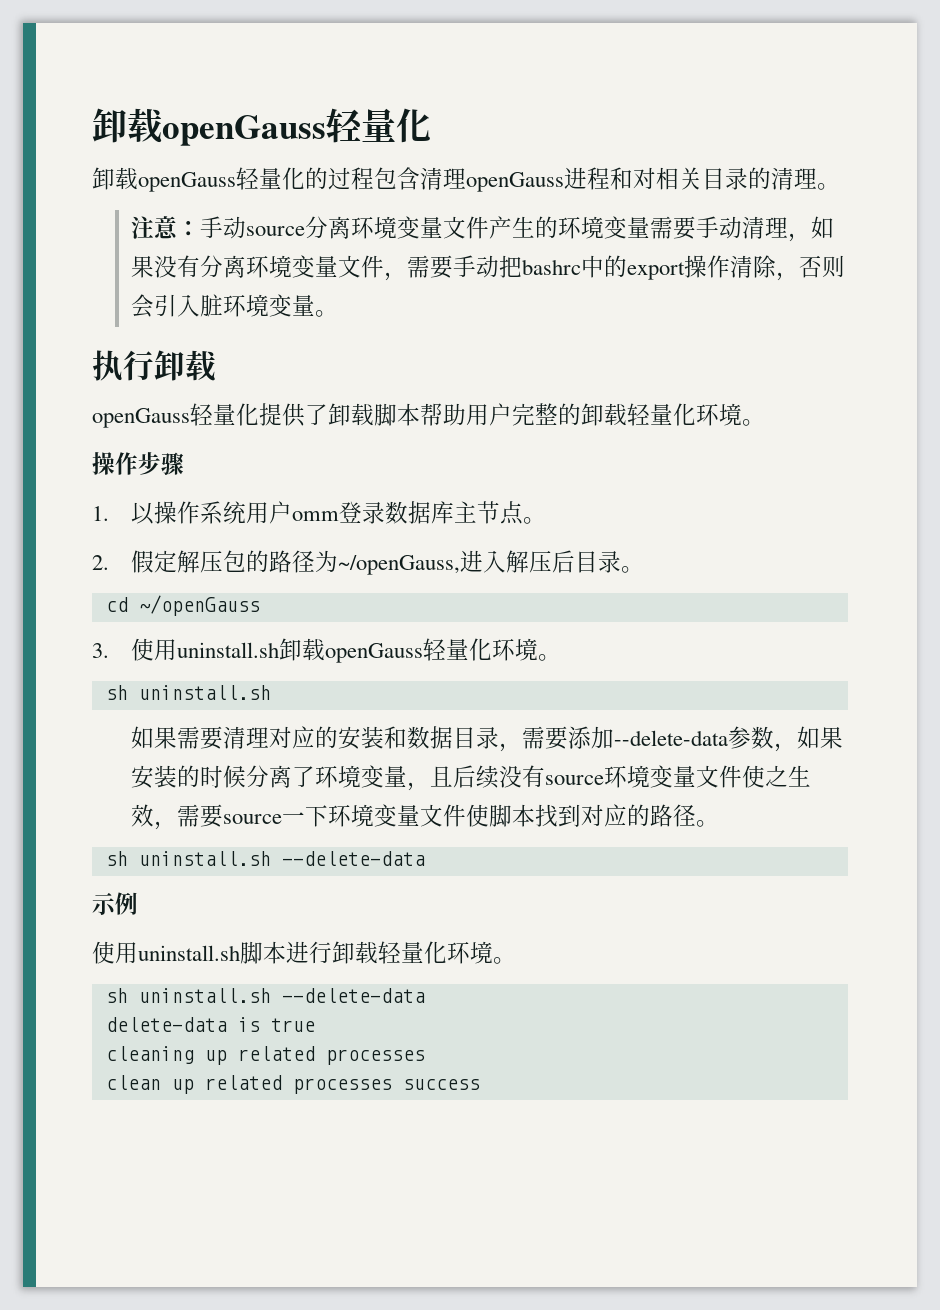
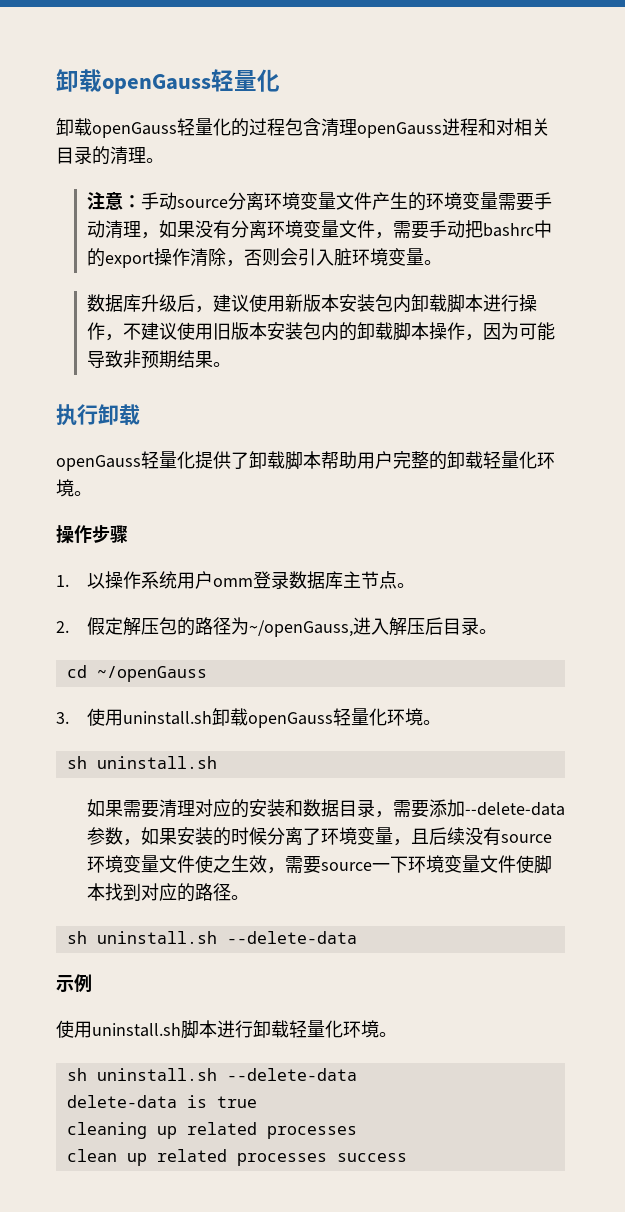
+ 数据库升级后，建议使用新版本安装包内卸载脚本进行操作，不建议使用旧版本安装包内的卸载脚本操作，因为可能导致非预期结果。

